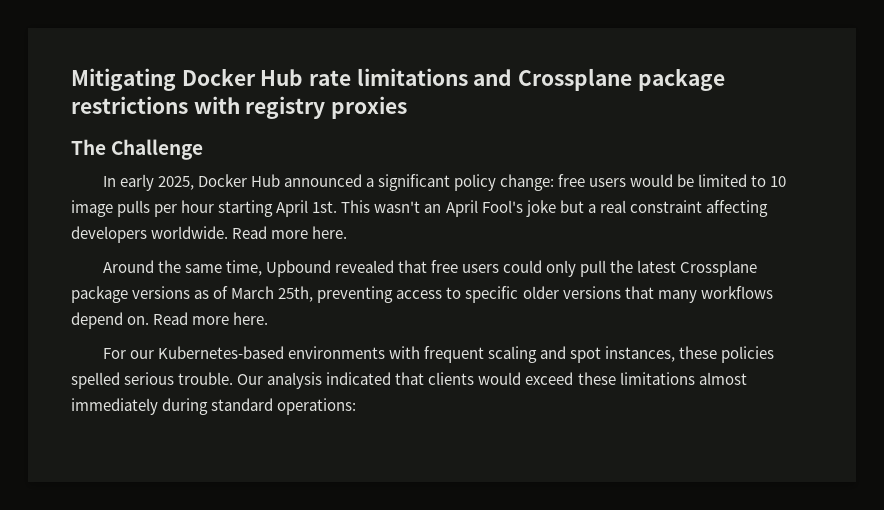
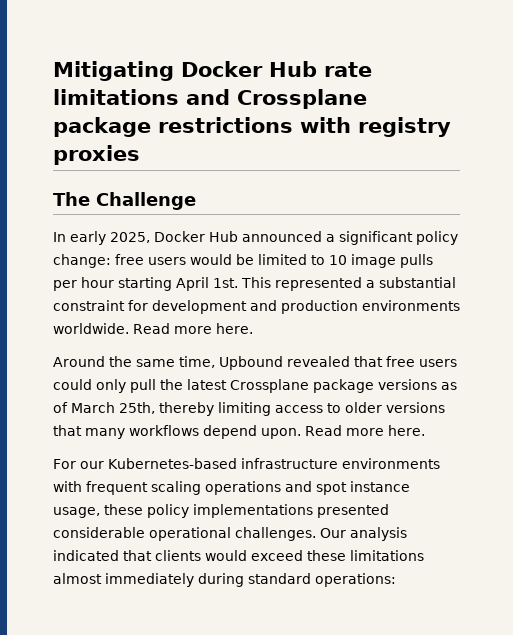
- This wasn't an April Fool's joke but a real constraint affecting developers worldwide.
+ This represented a substantial constraint for development and production environments worldwide.
- Around the same time, Upbound revealed that free users could only pull the latest Crossplane package versions as of March 25th, preventing access to specific older versions that many workflows depend on.
+ Around the same time, Upbound revealed that free users could only pull the latest Crossplane package versions as of March 25th, thereby limiting access to older versions that many workflows depend upon.
- For our Kubernetes-based environments with frequent scaling and spot instances, these policies spelled serious trouble.
+ For our Kubernetes-based infrastructure environments with frequent scaling operations and spot instance usage, these policy implementations presented considerable operational challenges.

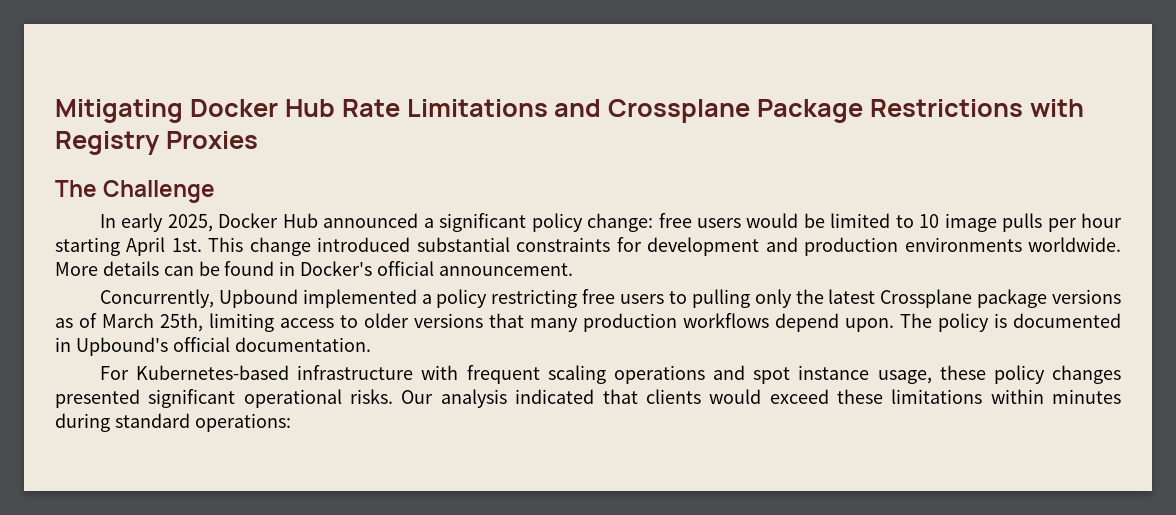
- Mitigating Docker Hub rate limitations and Crossplane package restrictions with registry proxies
+ Mitigating Docker Hub Rate Limitations and Crossplane Package Restrictions with Registry Proxies
- This represented a substantial constraint for development and production environments worldwide. Read more here.
- Around the same time, Upbound revealed that free users could only pull the latest Crossplane package versions as of March 25th, thereby limiting access to older versions that many workflows depend upon. Read more here.
+ This change introduced substantial constraints for development and production environments worldwide. More details can be found in Docker's official announcement.
+ Concurrently, Upbound implemented a policy restricting free users to pulling only the latest Crossplane package versions as of March 25th, limiting access to older versions that many production workflows depend upon. The policy is documented in Upbound's official documentation.
- For our Kubernetes-based infrastructure environments with frequent scaling operations and spot instance usage, these policy implementations presented considerable operational challenges.
+ For Kubernetes-based infrastructure with frequent scaling operations and spot instance usage, these policy changes presented significant operational risks.
- Our analysis indicated that clients would exceed these limitations almost immediately during standard operations:
+ Our analysis indicated that clients would exceed these limitations within minutes during standard operations:

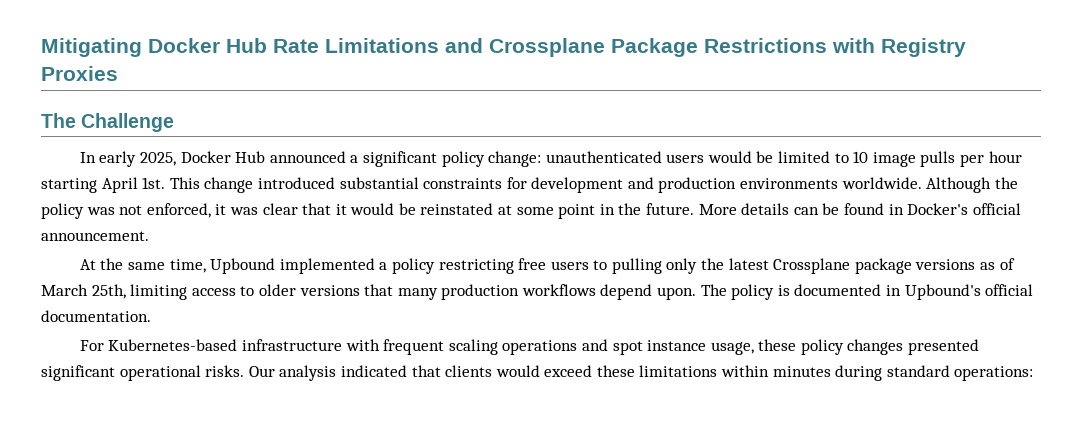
- In early 2025, Docker Hub announced a significant policy change: free users would be limited to 10 image pulls per hour starting April 1st.
+ In early 2025, Docker Hub announced a significant policy change: unauthenticated users would be limited to 10 image pulls per hour starting April 1st.
+ Although the policy was not enforced, it was clear that it would be reinstated at some point in the future.
- Concurrently, Upbound implemented a policy restricting free users to pulling only the latest Crossplane package versions as of March 25th, limiting access to older versions that many production workflows depend upon.
+ At the same time, Upbound implemented a policy restricting free users to pulling only the latest Crossplane package versions as of March 25th, limiting access to older versions that many production workflows depend upon.

